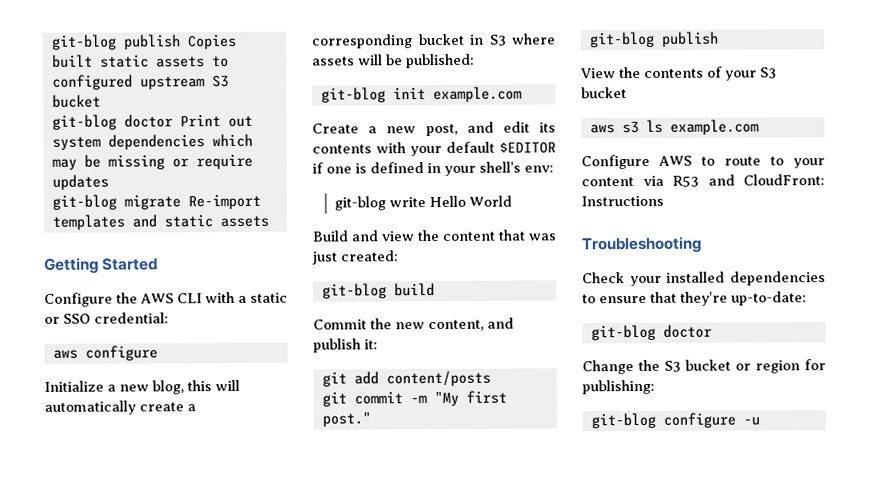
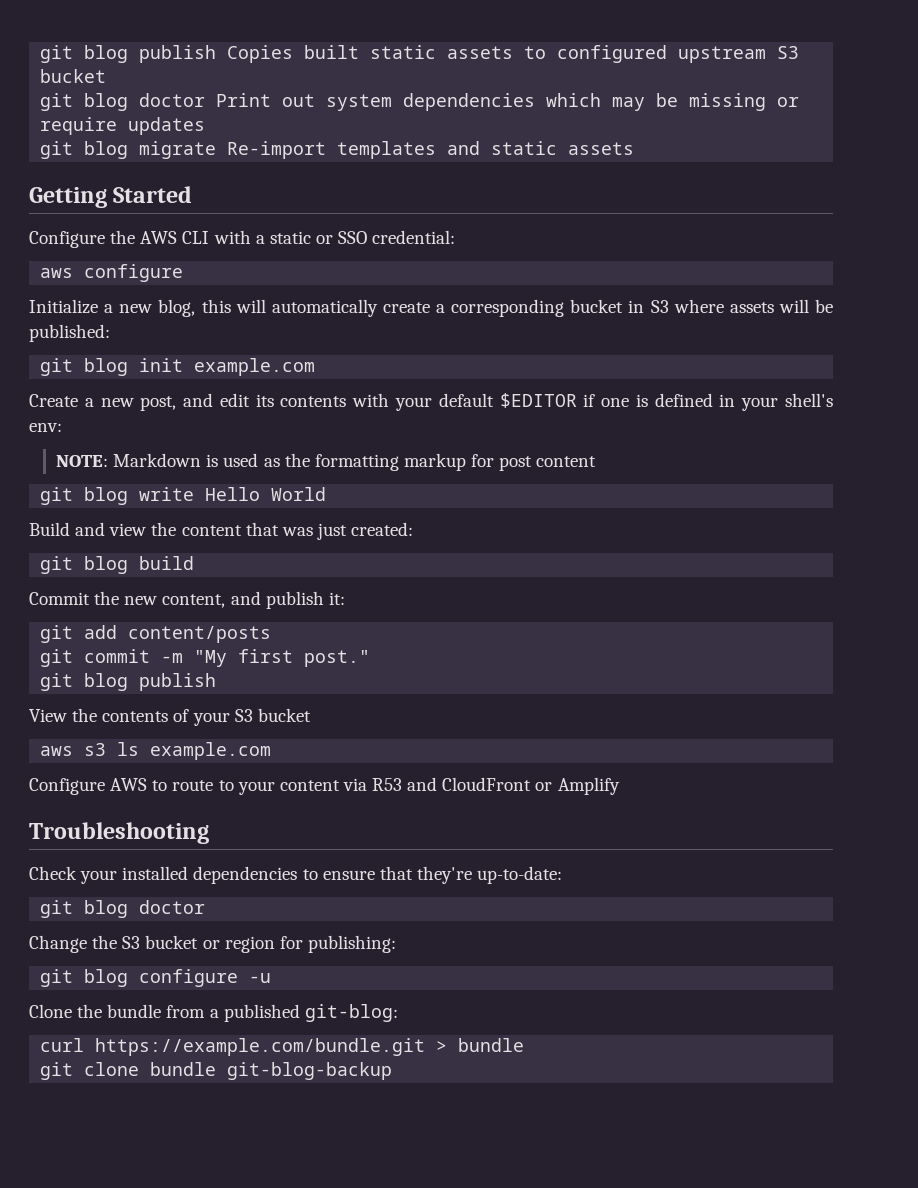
- git-blog publish Copies built static assets to configured upstream S3 bucket
+ git blog publish Copies built static assets to configured upstream S3 bucket
- git-blog doctor Print out system dependencies which may be missing or require updates
+ git blog doctor Print out system dependencies which may be missing or require updates
- git-blog migrate Re-import templates and static assets
+ git blog migrate Re-import templates and static assets
- git-blog init example.com
+ git blog init example.com
- git-blog write Hello World
+ NOTE: Markdown is used as the formatting markup for post content
+ git blog write Hello World
- git-blog build
+ git blog build
  git commit -m "My first post."
- git-blog publish
+ git blog publish
- Configure AWS to route to your content via R53 and CloudFront: Instructions
+ Configure AWS to route to your content via R53 and CloudFront or Amplify
  Check your installed dependencies to ensure that they're up-to-date:
- git-blog doctor
+ git blog doctor
- git-blog configure -u
+ git blog configure -u
+ Clone the bundle from a published git-blog:
+ curl https://example.com/bundle.git > bundle
+ git clone bundle git-blog-backup

